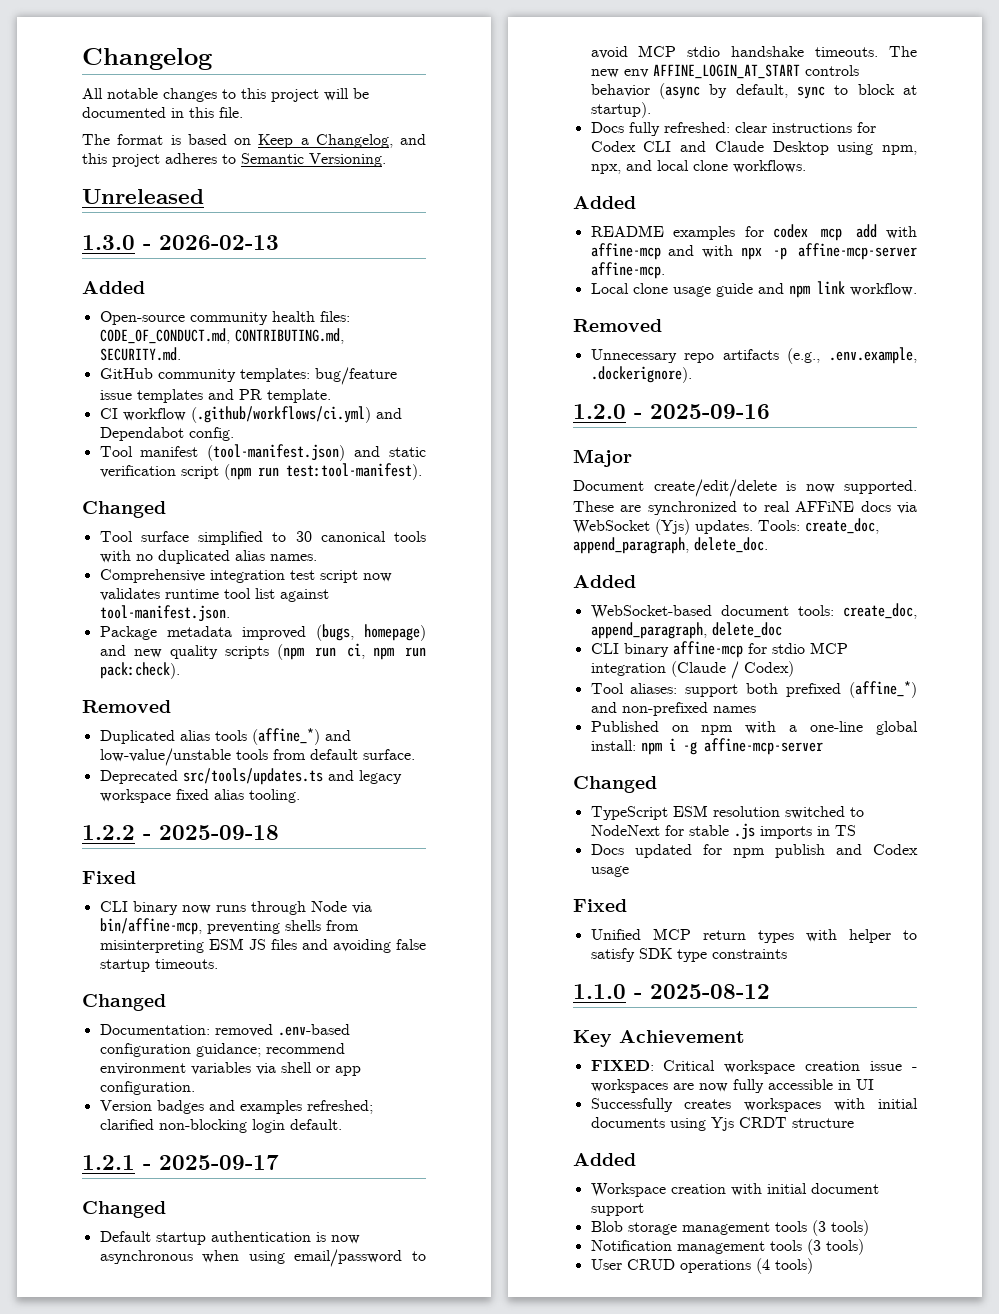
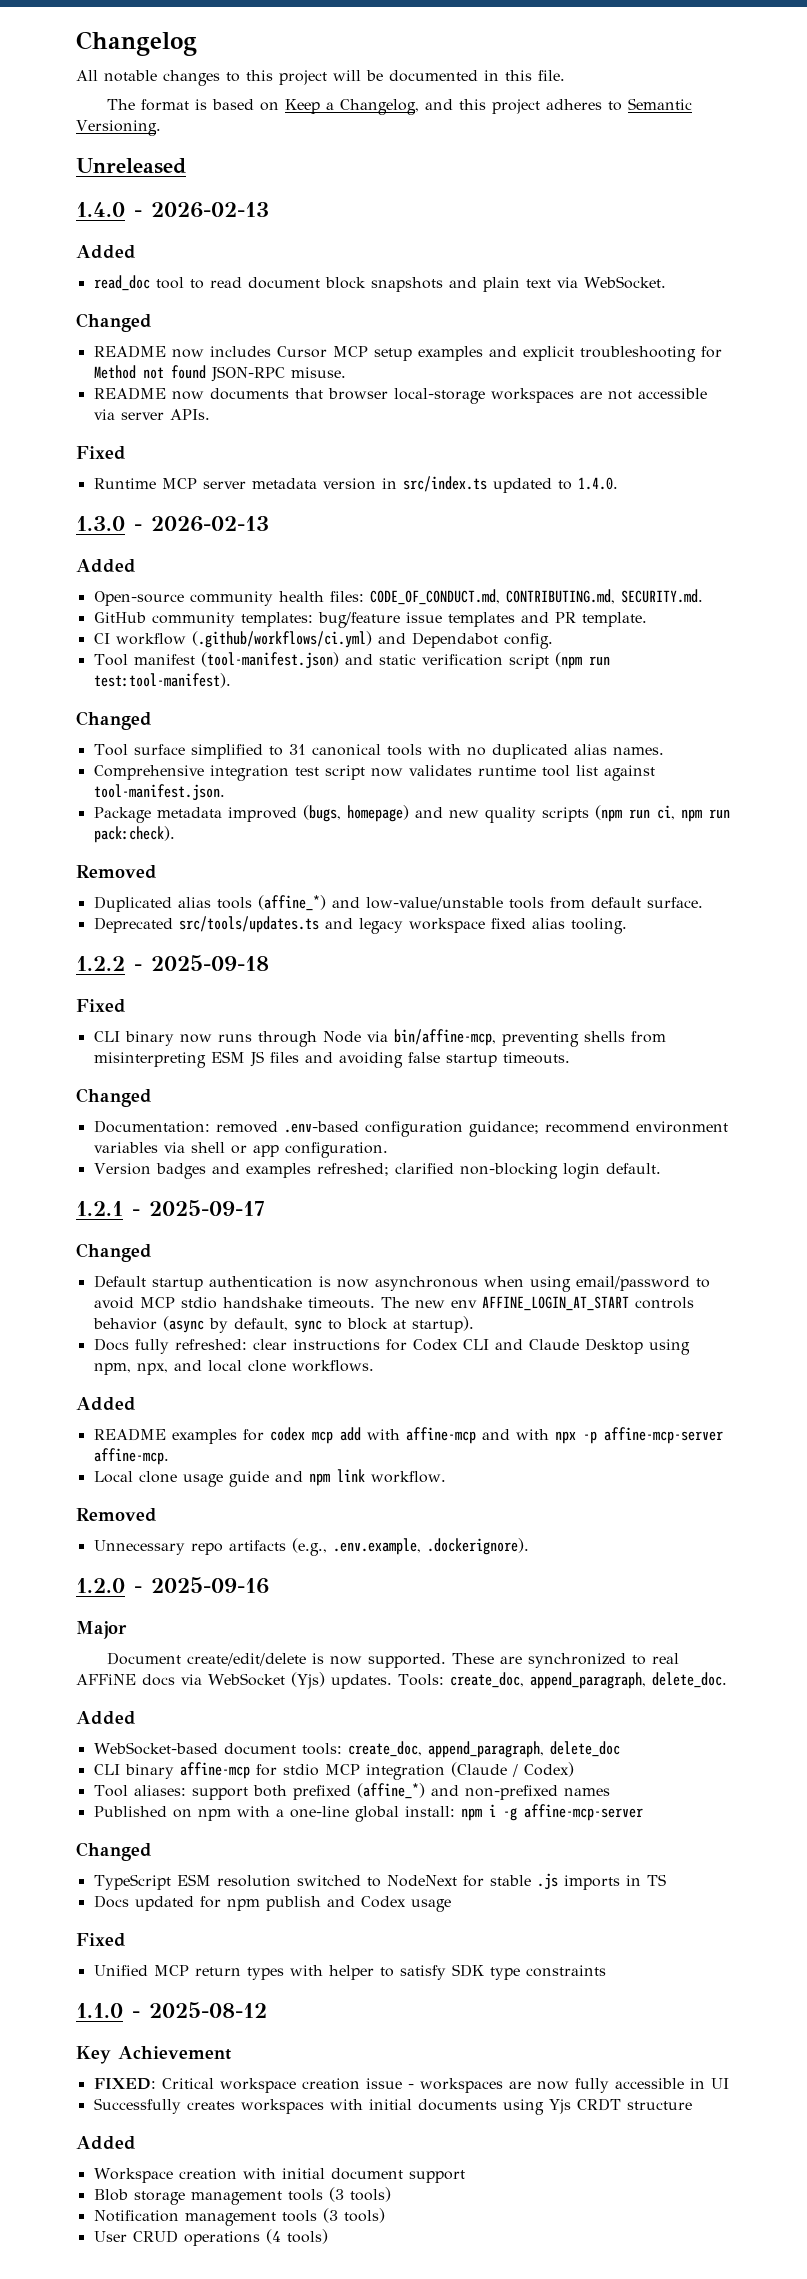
+ 1.4.0 - 2026-02-13
+ Added
+ read_doc tool to read document block snapshots and plain text via WebSocket.
+ Changed
+ README now includes Cursor MCP setup examples and explicit troubleshooting for Method not found JSON-RPC misuse.
+ README now documents that browser local-storage workspaces are not accessible via server APIs.
+ Fixed
+ Runtime MCP server metadata version in src/index.ts updated to 1.4.0.
- Tool surface simplified to 30 canonical tools with no duplicated alias names.
+ Tool surface simplified to 31 canonical tools with no duplicated alias names.

